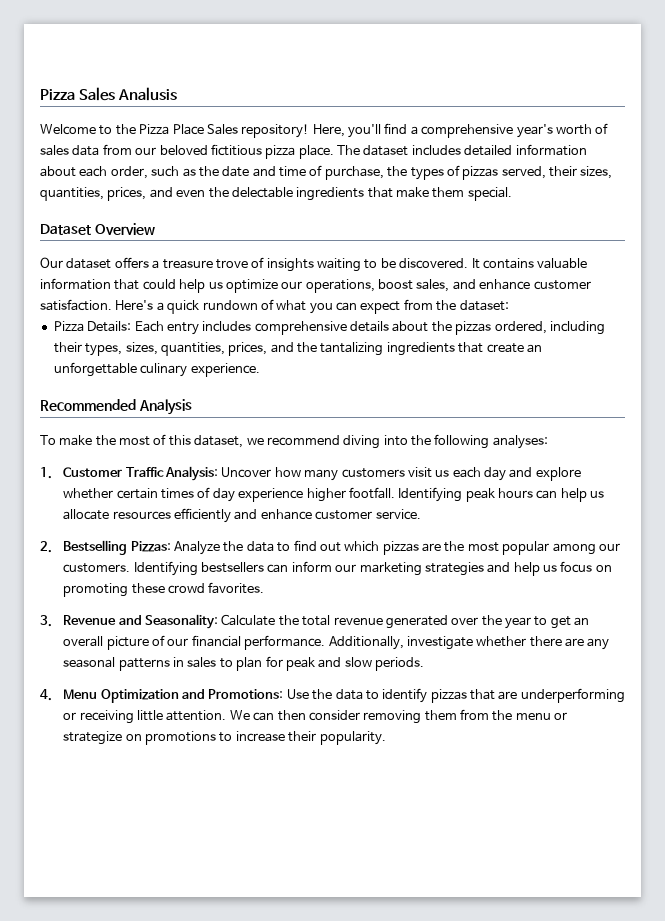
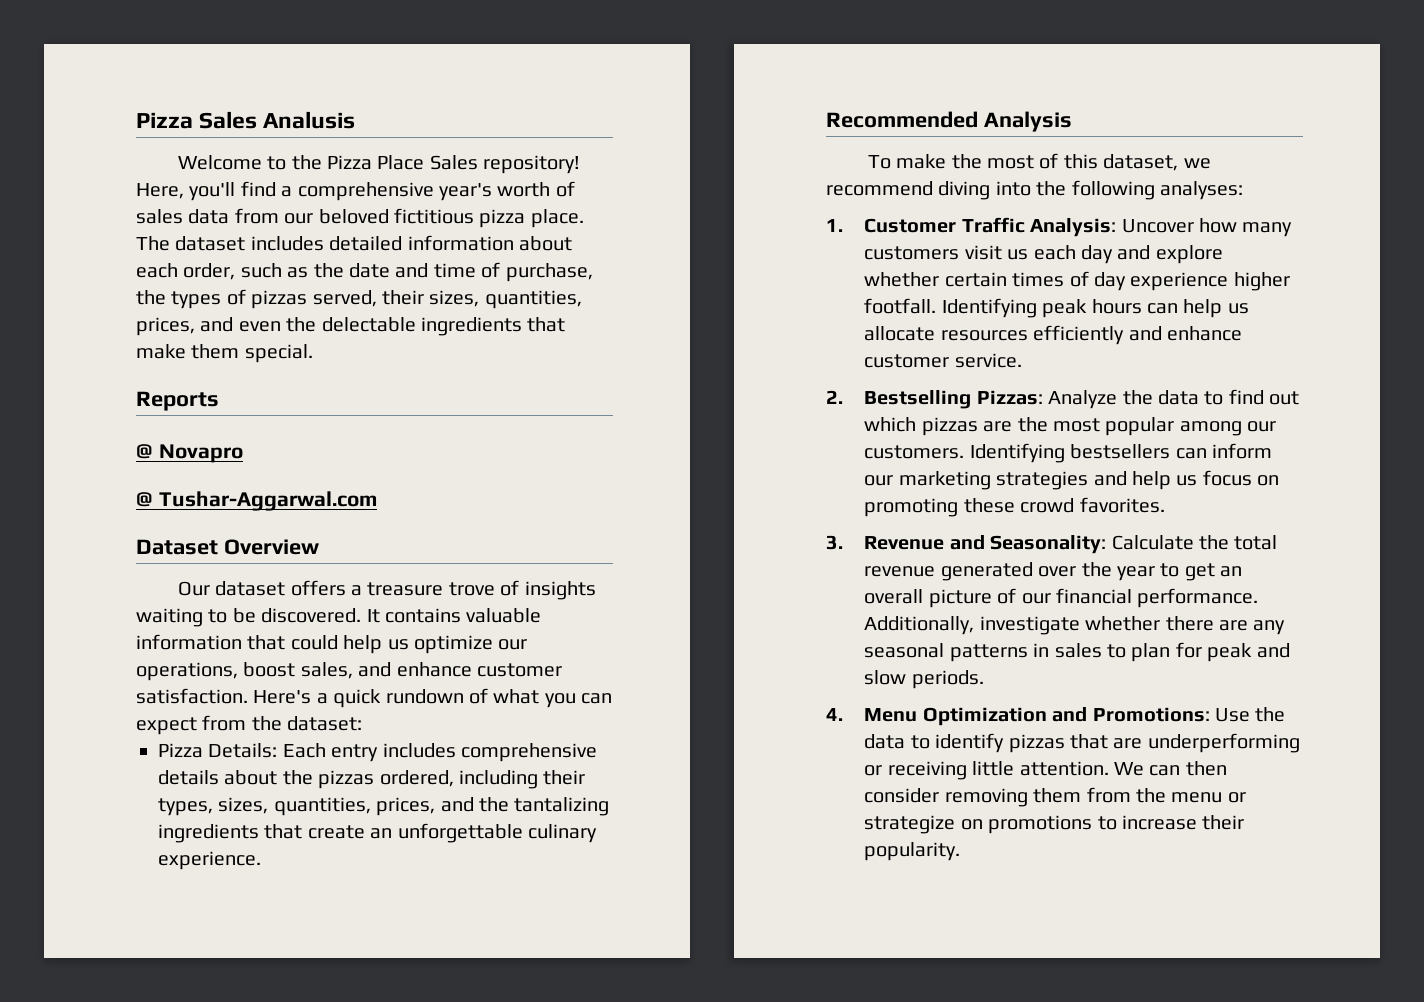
+ Reports
+ @ Novapro
+ @ Tushar-Aggarwal.com

